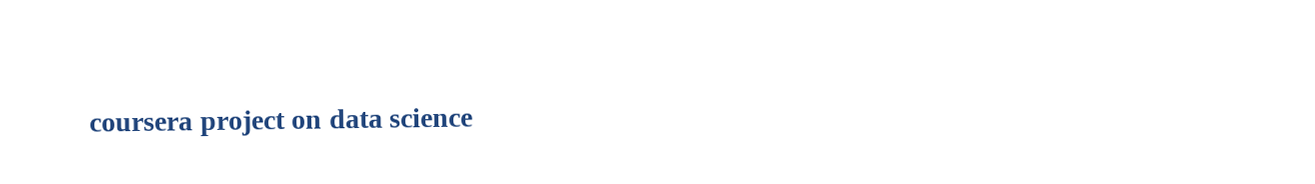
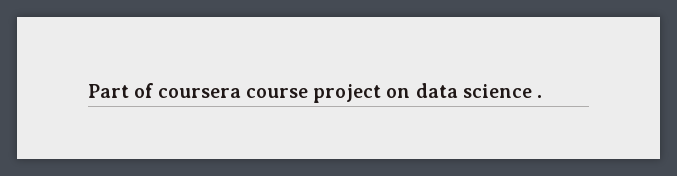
- coursera project on data science
+ Part of coursera course project on data science .

